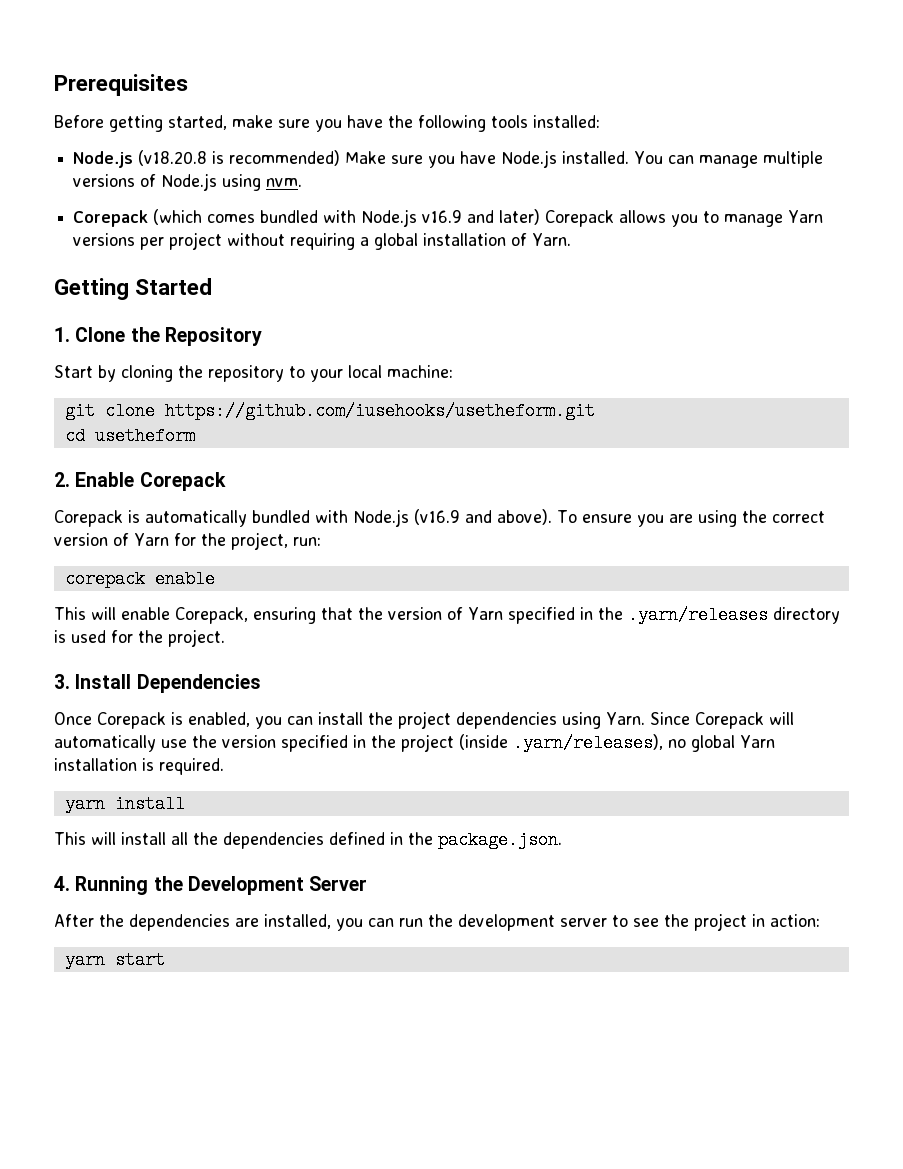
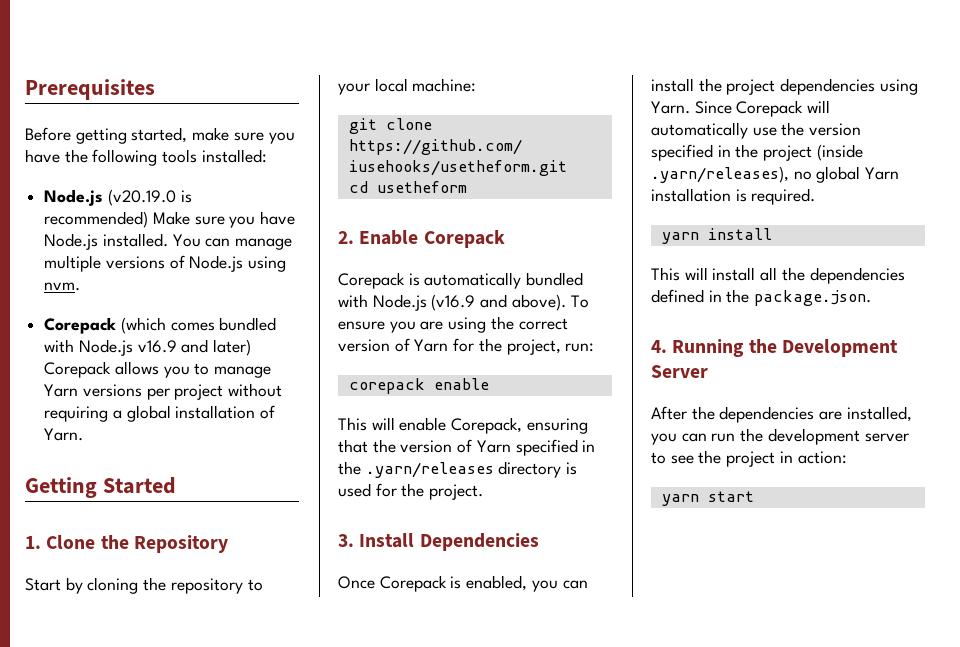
- Node.js (v18.20.8 is recommended) Make sure you have Node.js installed.
+ Node.js (v20.19.0 is recommended) Make sure you have Node.js installed.

